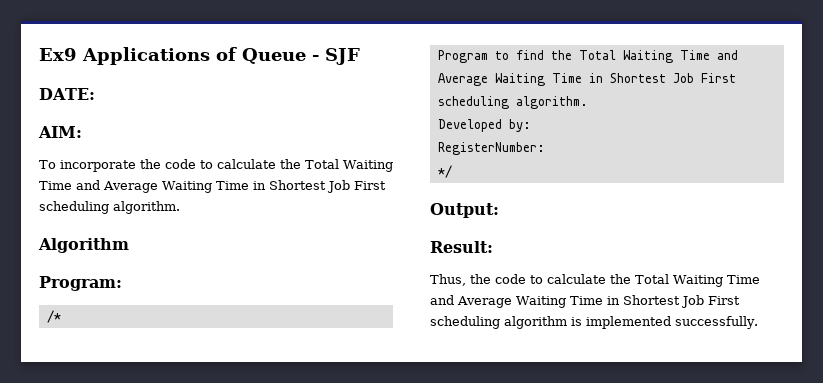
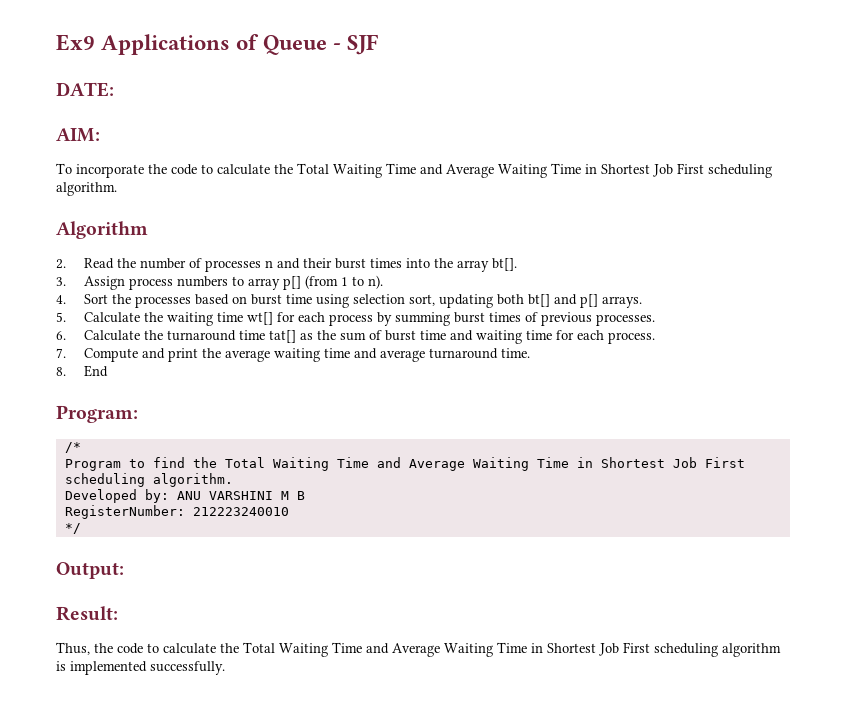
+ 2. Read the number of processes n and their burst times into the array bt[].
+ 3. Assign process numbers to array p[] (from 1 to n).
+ 4. Sort the processes based on burst time using selection sort, updating both bt[] and p[] arrays.
+ 5. Calculate the waiting time wt[] for each process by summing burst times of previous processes.
+ 6. Calculate the turnaround time tat[] as the sum of burst time and waiting time for each process.
+ 7. Compute and print the average waiting time and average turnaround time.
+ 8. End
- Developed by:
+ Developed by: ANU VARSHINI M B
- RegisterNumber:
+ RegisterNumber: 212223240010

